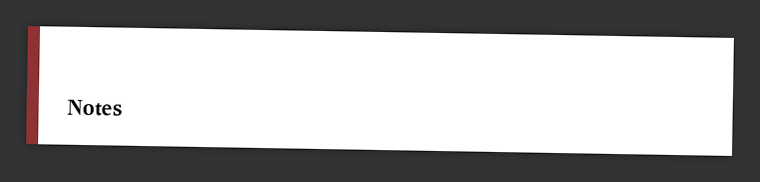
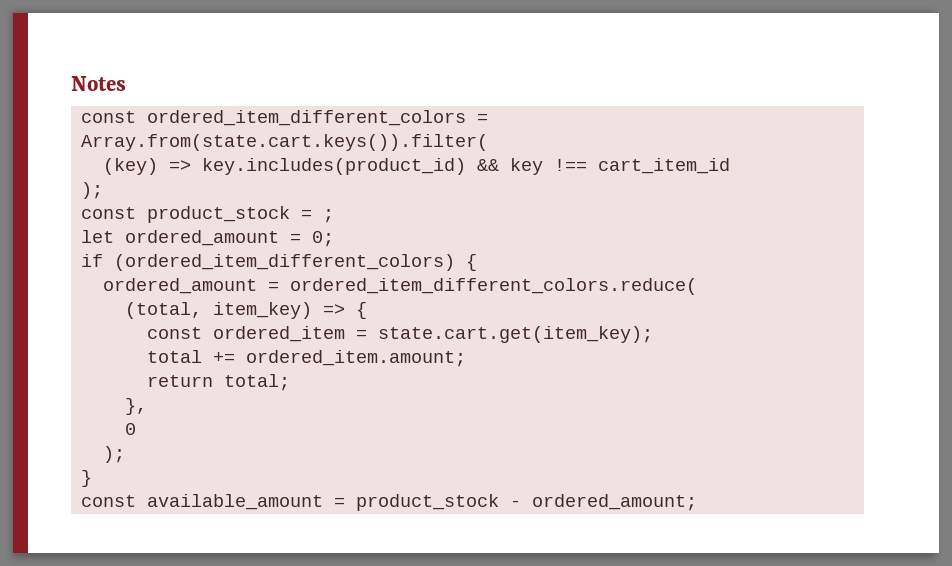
+ const ordered_item_different_colors = Array.from(state.cart.keys()).filter(
+ (key) => key.includes(product_id) && key !== cart_item_id
+ );
+ const product_stock = ;
+ let ordered_amount = 0;
+ if (ordered_item_different_colors) {
+ ordered_amount = ordered_item_different_colors.reduce(
+ (total, item_key) => {
+ const ordered_item = state.cart.get(item_key);
+ total += ordered_item.amount;
+ return total;
+ },
+ 0
+ );
+ }
+ const available_amount = product_stock - ordered_amount;

